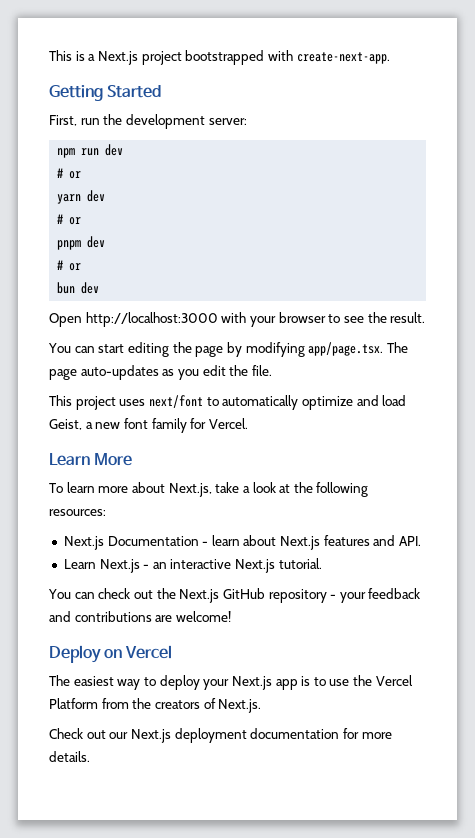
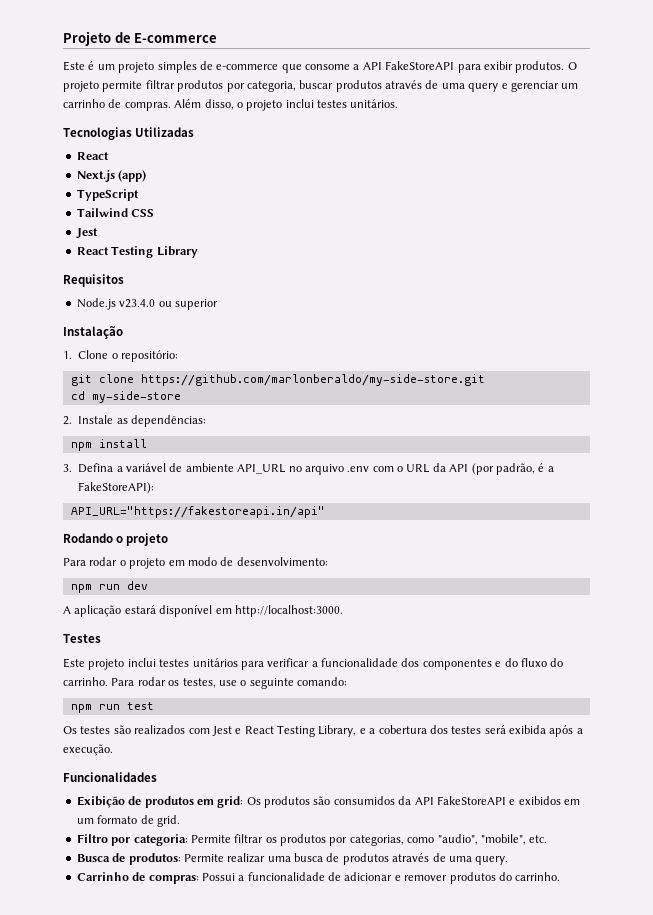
- This is a Next.js project bootstrapped with create-next-app.
- Getting Started
- First, run the development server:
+ Projeto de E-commerce
+ Este é um projeto simples de e-commerce que consome a API FakeStoreAPI para exibir produtos. O projeto permite filtrar produtos por categoria, buscar produtos através de uma query e gerenciar um carrinho de compras. Além disso, o projeto inclui testes unitários.
+ Tecnologias Utilizadas
+ React
+ Next.js (app)
+ TypeScript
+ Tailwind CSS
+ Jest
+ React Testing Library
+ Requisitos
+ Node.js v23.4.0 ou superior
+ Instalação
+ 1. Clone o repositório:
+ git clone https://github.com/marlonberaldo/my-side-store.git
+ cd my-side-store
+ 2. Instale as dependências:
+ npm install
+ 3. Defina a variável de ambiente API_URL no arquivo .env com o URL da API (por padrão, é a FakeStoreAPI):
+ API_URL="https://fakestoreapi.in/api"
+ Rodando o projeto
+ Para rodar o projeto em modo de desenvolvimento:
  npm run dev
- # or
- yarn dev
- # or
- pnpm dev
- # or
- bun dev
- Open http://localhost:3000 with your browser to see the result.
- You can start editing the page by modifying app/page.tsx. The page auto-updates as you edit the file.
- This project uses next/font to automatically optimize and load Geist, a new font family for Vercel.
- Learn More
- To learn more about Next.js, take a look at the following resources:
- Next.js Documentation - learn about Next.js features and API.
- Learn Next.js - an interactive Next.js tutorial.
- You can check out the Next.js GitHub repository - your feedback and contributions are welcome!
- Deploy on Vercel
- The easiest way to deploy your Next.js app is to use the Vercel Platform from the creators of Next.js.
- Check out our Next.js deployment documentation for more details.
+ A aplicação estará disponível em http://localhost:3000.
+ Testes
+ Este projeto inclui testes unitários para verificar a funcionalidade dos componentes e do fluxo do carrinho. Para rodar os testes, use o seguinte comando:
+ npm run test
+ Os testes são realizados com Jest e React Testing Library, e a cobertura dos testes será exibida após a execução.
+ Funcionalidades
+ Exibição de produtos em grid: Os produtos são consumidos da API FakeStoreAPI e exibidos em um formato de grid.
+ Filtro por categoria: Permite filtrar os produtos por categorias, como "audio", "mobile", etc.
+ Busca de produtos: Permite realizar uma busca de produtos através de uma query.
+ Carrinho de compras: Possui a funcionalidade de adicionar e remover produtos do carrinho.

